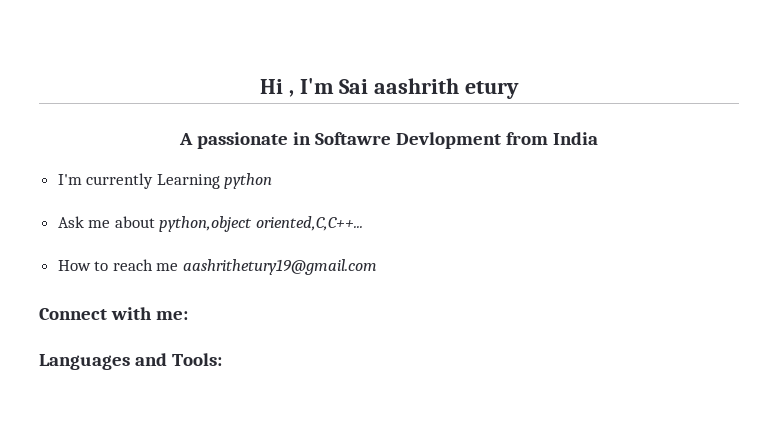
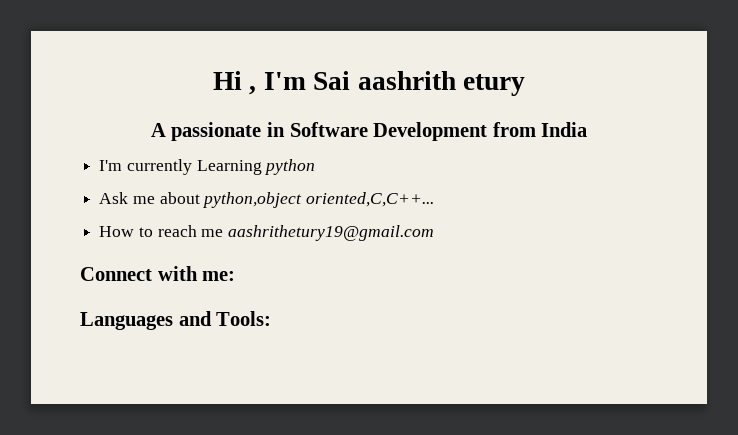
- A passionate in Softawre Devlopment from India
+ A passionate in Software Development from India

